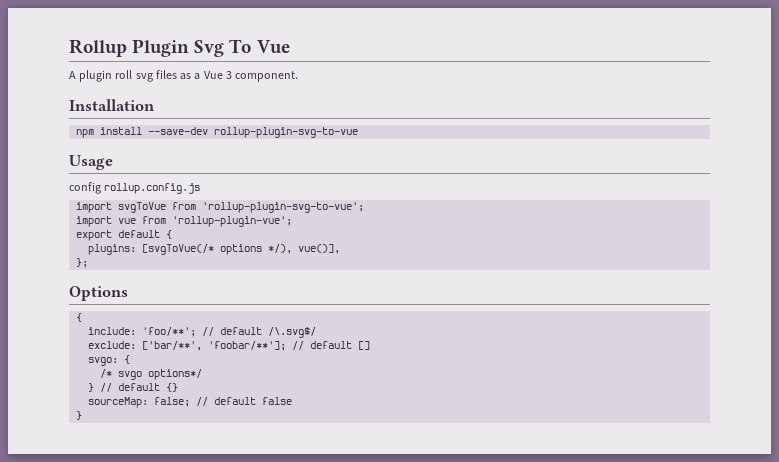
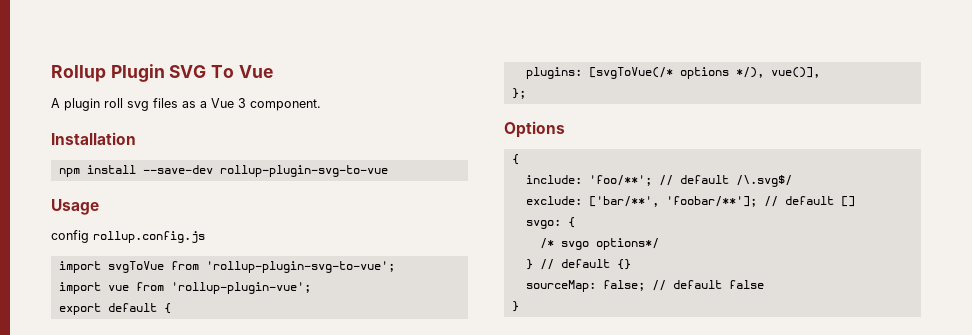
- Rollup Plugin Svg To Vue
+ Rollup Plugin SVG To Vue

